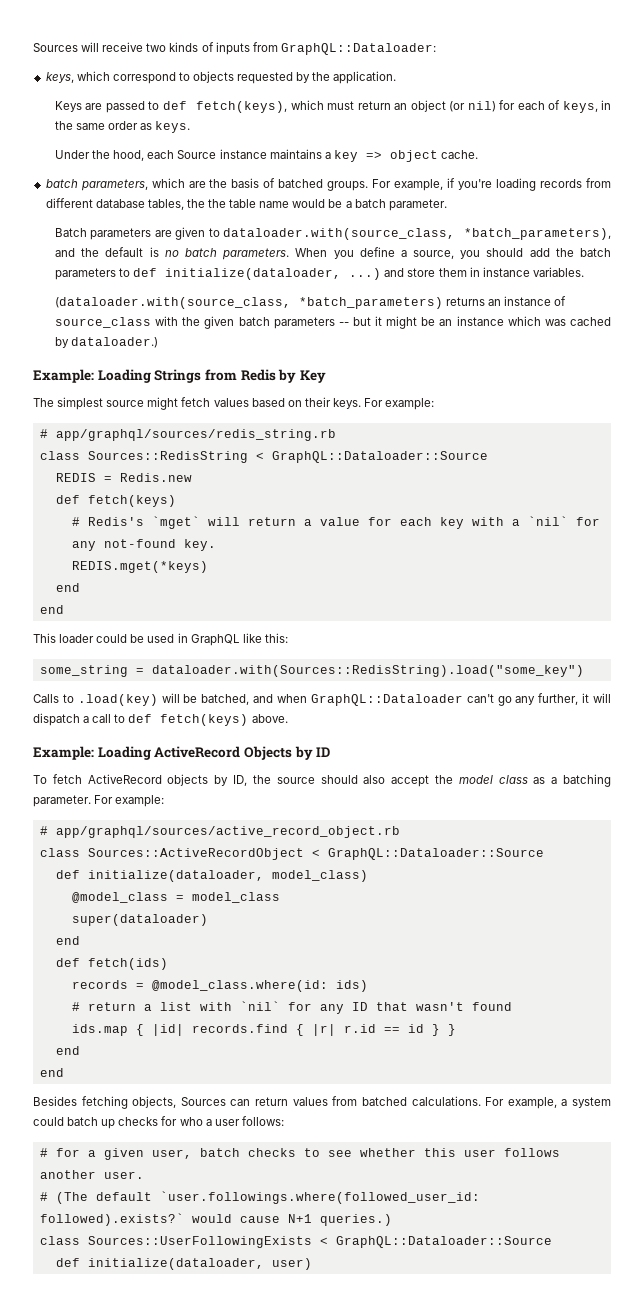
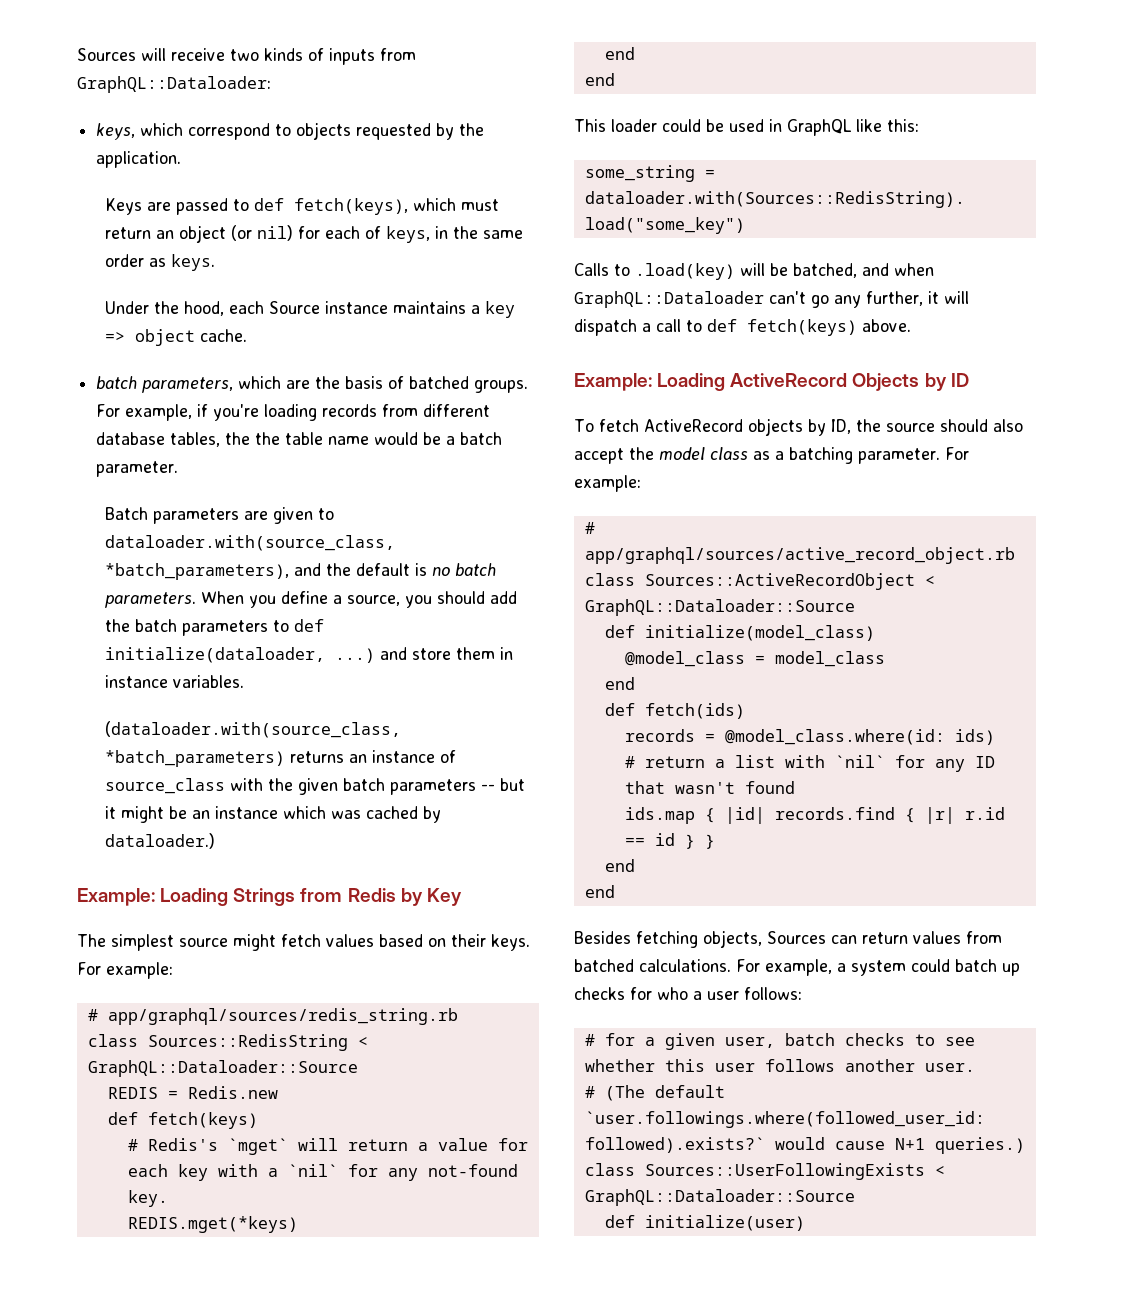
- def initialize(dataloader, model_class)
+ def initialize(model_class)
- super(dataloader)
- def initialize(dataloader, user)
+ def initialize(user)

